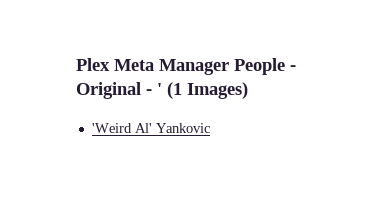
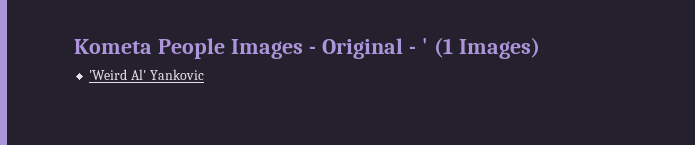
- Plex Meta Manager People - Original - ' (1 Images)
+ Kometa People Images - Original - ' (1 Images)

